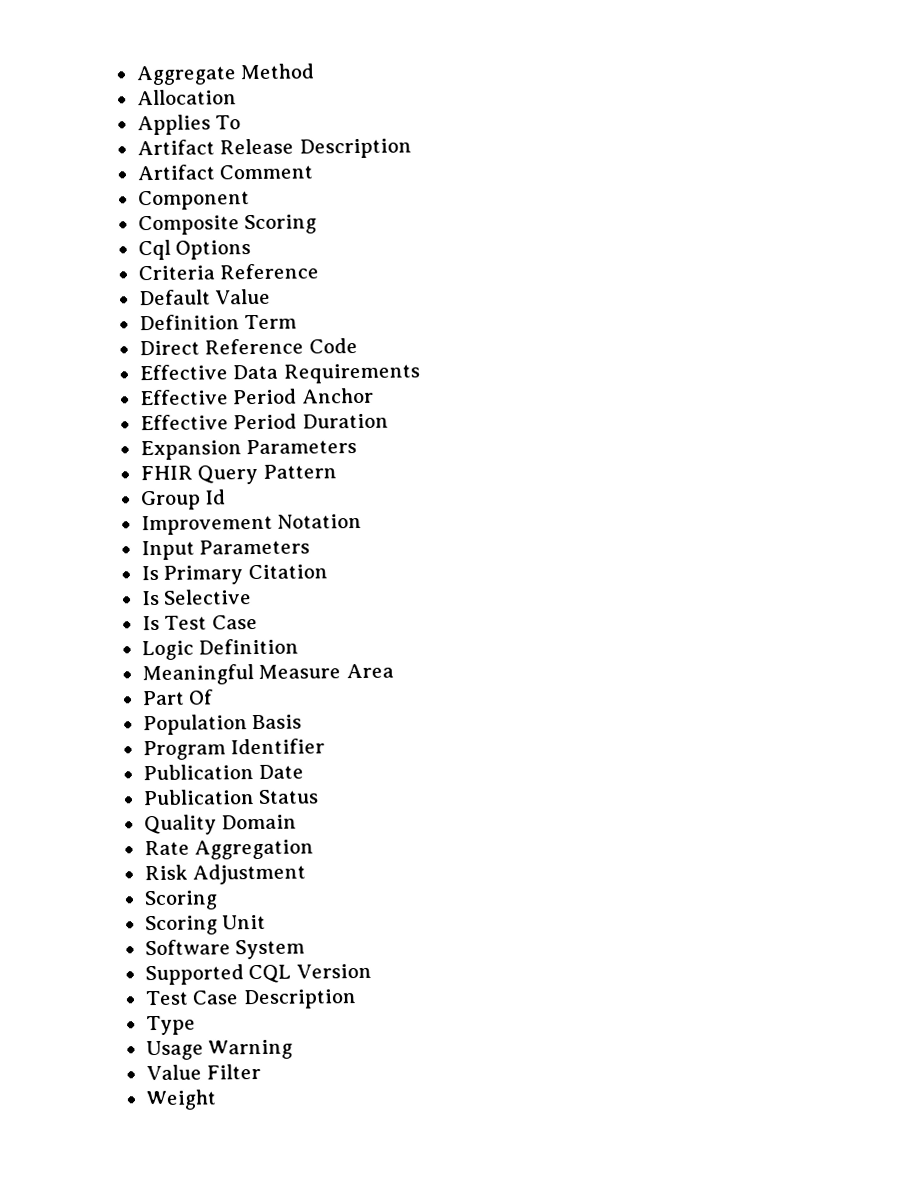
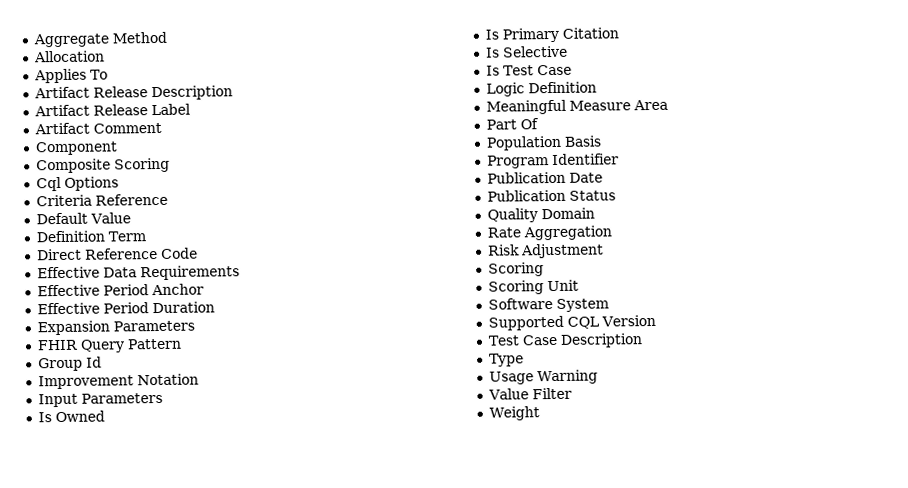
+ Artifact Release Label
+ Is Owned

